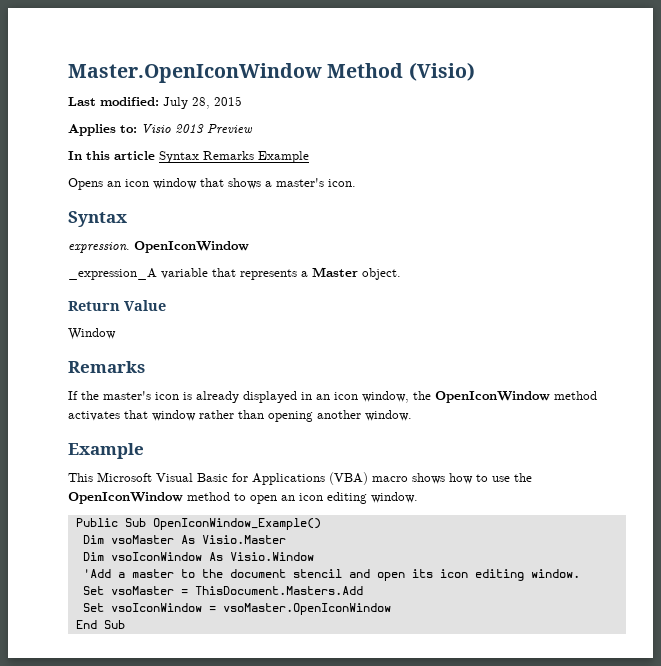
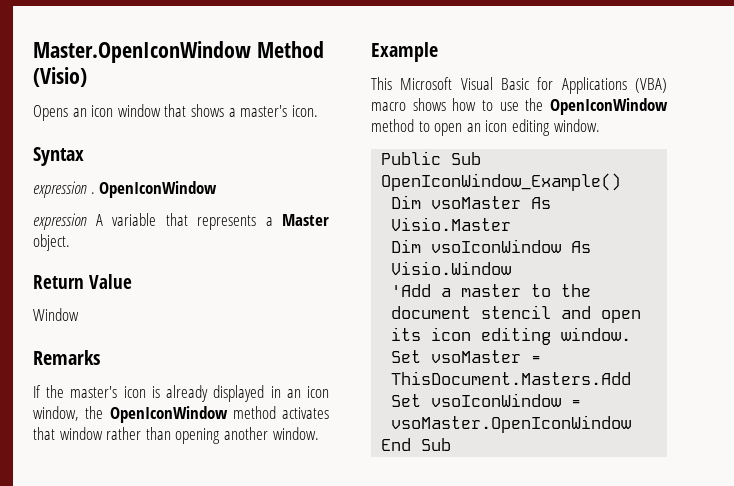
- Last modified: July 28, 2015
- Applies to: Visio 2013 Preview
- In this article Syntax Remarks Example
- expression.
+ expression .
- _expression_A variable that represents a Master object.
+ expression A variable that represents a Master object.

